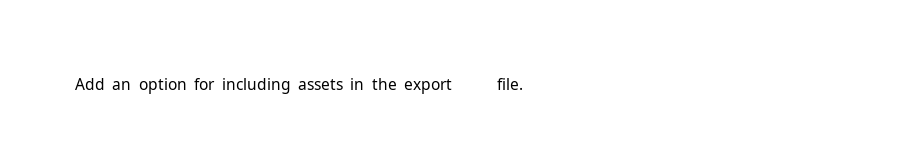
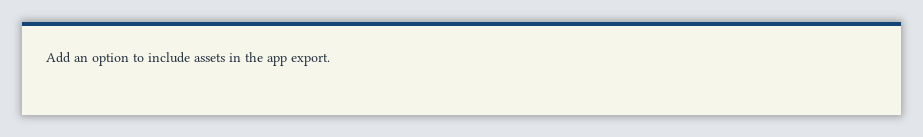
- Add an option for including assets in the export file.
+ Add an option to include assets in the app export.

